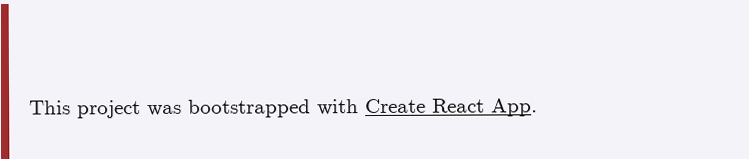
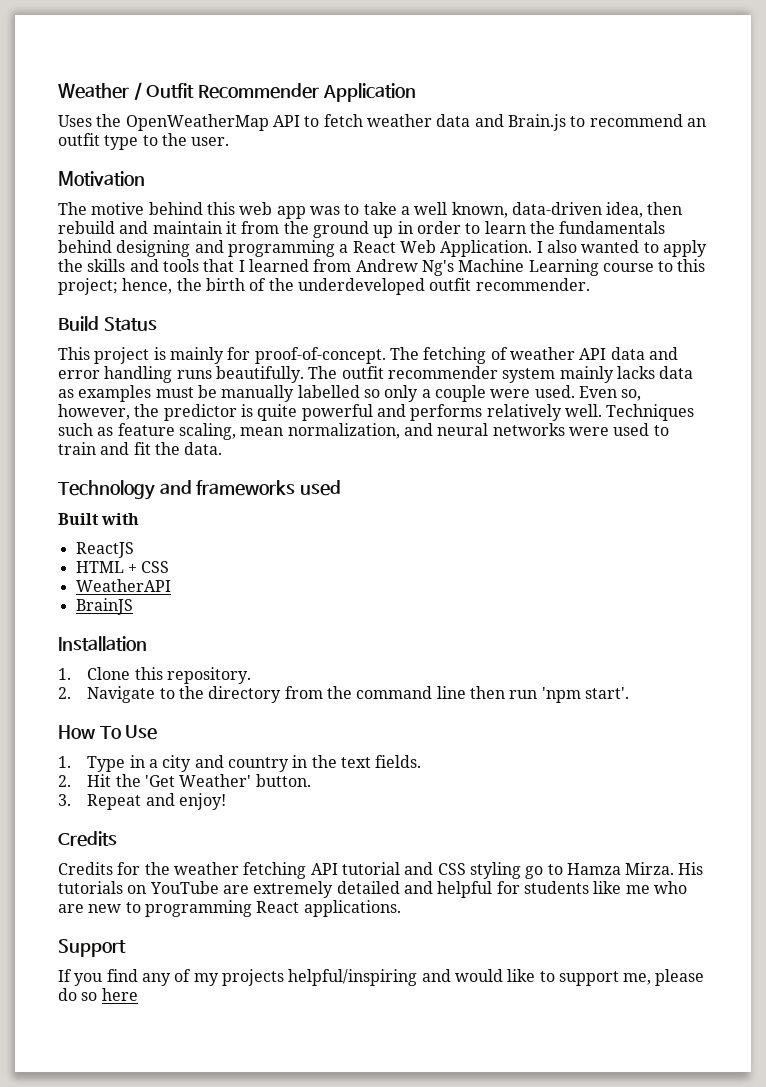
- This project was bootstrapped with Create React App.
+ Weather / Outfit Recommender Application
+ Uses the OpenWeatherMap API to fetch weather data and Brain.js to recommend an outfit type to the user.
+ Motivation
+ The motive behind this web app was to take a well known, data-driven idea, then rebuild and maintain it from the ground up in order to learn the fundamentals behind designing and programming a React Web Application. I also wanted to apply the skills and tools that I learned from Andrew Ng's Machine Learning course to this project; hence, the birth of the underdeveloped outfit recommender.
+ Build Status
+ This project is mainly for proof-of-concept. The fetching of weather API data and error handling runs beautifully. The outfit recommender system mainly lacks data as examples must be manually labelled so only a couple were used. Even so, however, the predictor is quite powerful and performs relatively well. Techniques such as feature scaling, mean normalization, and neural networks were used to train and fit the data.
+ Technology and frameworks used
+ Built with
+ ReactJS
+ HTML + CSS
+ WeatherAPI
+ BrainJS
+ Installation
+ 1. Clone this repository.
+ 2. Navigate to the directory from the command line then run 'npm start'.
+ How To Use
+ 1. Type in a city and country in the text fields.
+ 2. Hit the 'Get Weather' button.
+ 3. Repeat and enjoy!
+ Credits
+ Credits for the weather fetching API tutorial and CSS styling go to Hamza Mirza. His tutorials on YouTube are extremely detailed and helpful for students like me who are new to programming React applications.
+ Support
+ If you find any of my projects helpful/inspiring and would like to support me, please do so here

